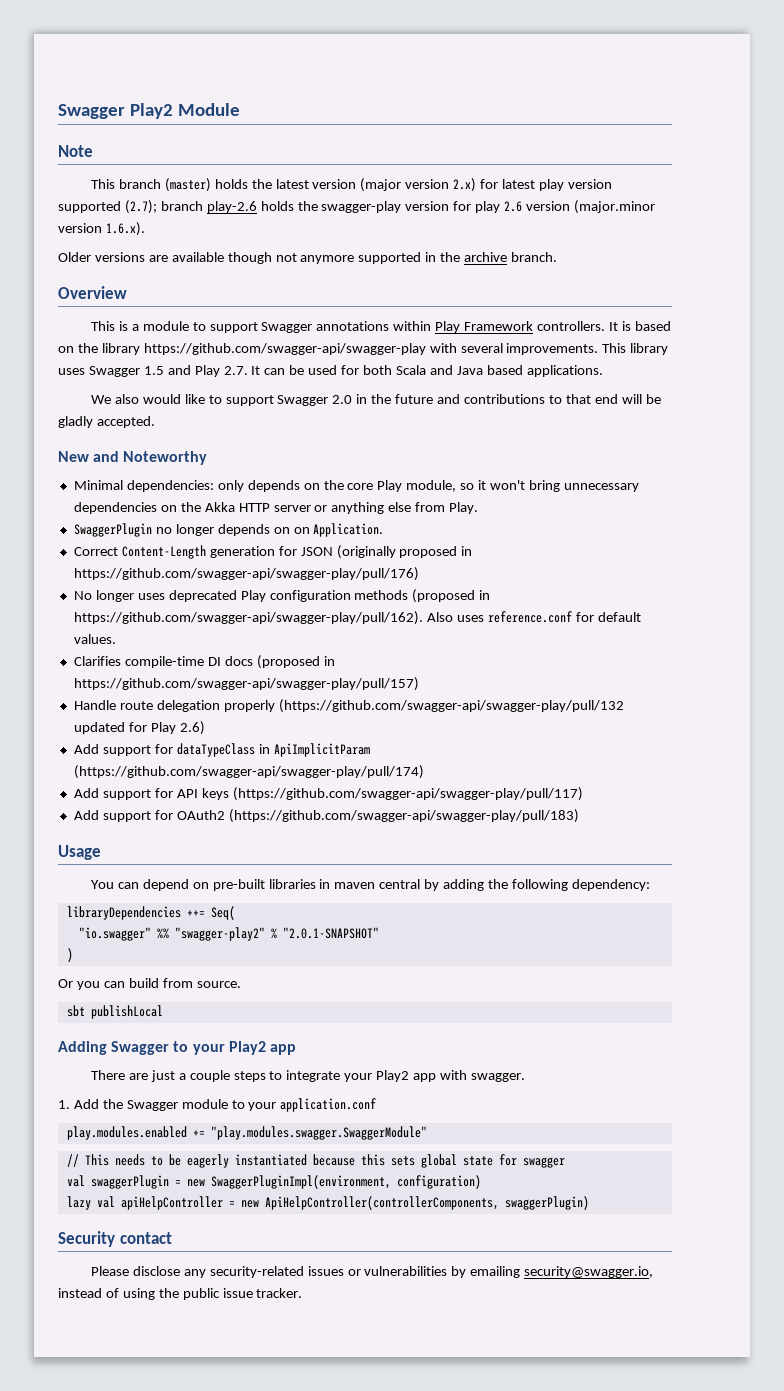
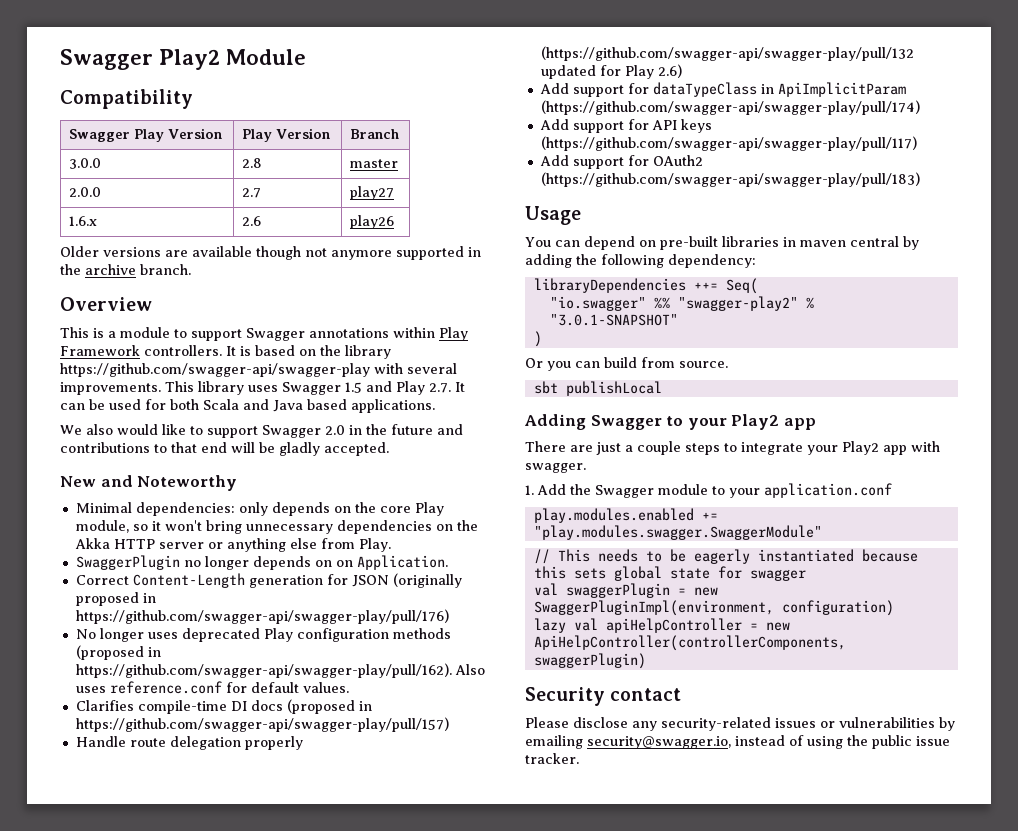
- Note
- This branch (master) holds the latest version (major version 2.x) for latest play version supported (2.7); branch play-2.6 holds the swagger-play version for play 2.6 version (major.minor version 1.6.x).
+ Compatibility
+ Swagger Play Version | Play Version | Branch
+ 3.0.0 | 2.8 | master
+ 2.0.0 | 2.7 | play27
+ 1.6.x | 2.6 | play26
- "io.swagger" %% "swagger-play2" % "2.0.1-SNAPSHOT"
+ "io.swagger" %% "swagger-play2" % "3.0.1-SNAPSHOT"

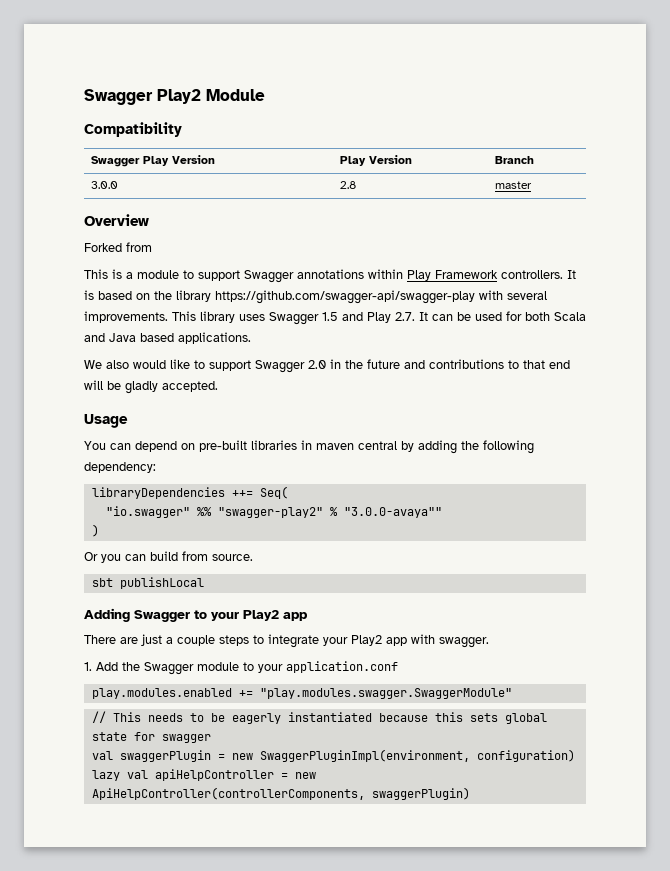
- 2.0.0 | 2.7 | play27
- 1.6.x | 2.6 | play26
- Older versions are available though not anymore supported in the archive branch.
+ Forked from
- New and Noteworthy
- Minimal dependencies: only depends on the core Play module, so it won't bring unnecessary dependencies on the Akka HTTP server or anything else from Play.
- SwaggerPlugin no longer depends on on Application.
- Correct Content-Length generation for JSON (originally proposed in https://github.com/swagger-api/swagger-play/pull/176)
- No longer uses deprecated Play configuration methods (proposed in https://github.com/swagger-api/swagger-play/pull/162). Also uses reference.conf for default values.
- Clarifies compile-time DI docs (proposed in https://github.com/swagger-api/swagger-play/pull/157)
- Handle route delegation properly (https://github.com/swagger-api/swagger-play/pull/132 updated for Play 2.6)
- Add support for dataTypeClass in ApiImplicitParam (https://github.com/swagger-api/swagger-play/pull/174)
- Add support for API keys (https://github.com/swagger-api/swagger-play/pull/117)
- Add support for OAuth2 (https://github.com/swagger-api/swagger-play/pull/183)
- "io.swagger" %% "swagger-play2" % "3.0.1-SNAPSHOT"
+ "io.swagger" %% "swagger-play2" % "3.0.0-avaya""
- Security contact
- Please disclose any security-related issues or vulnerabilities by emailing security@swagger.io, instead of using the public issue tracker.

